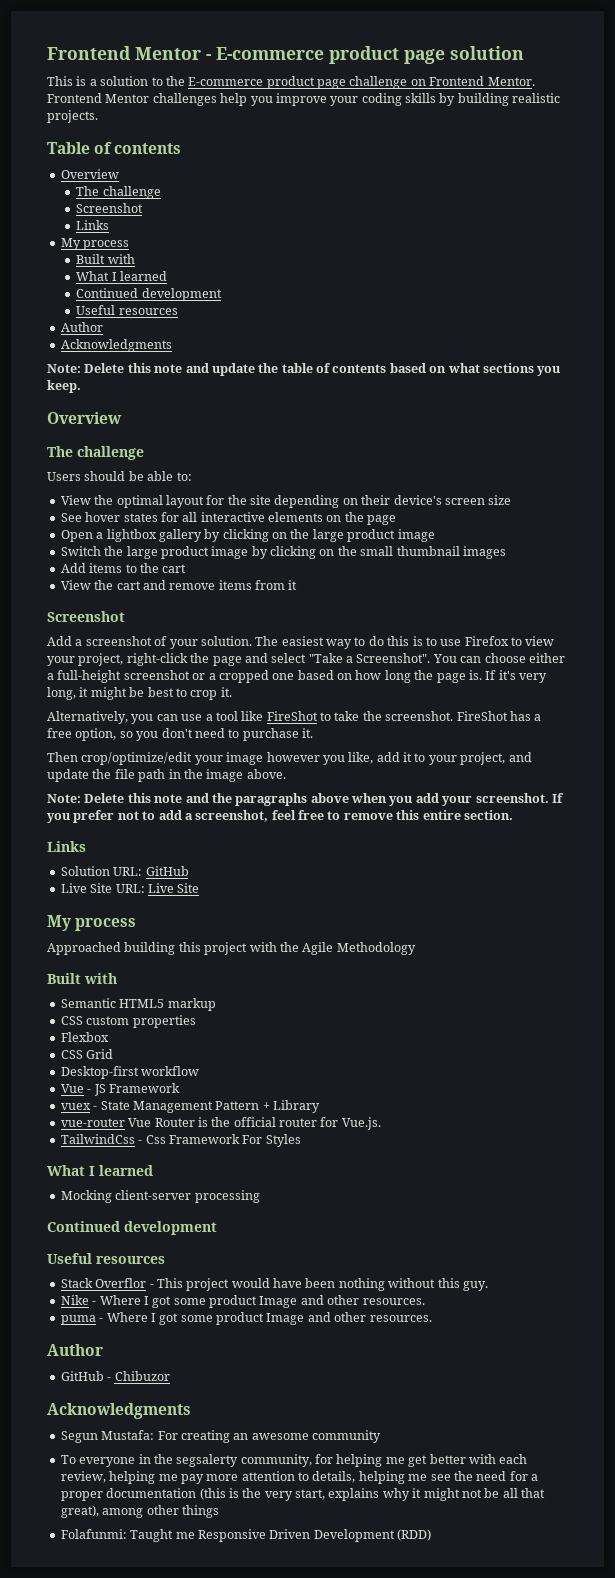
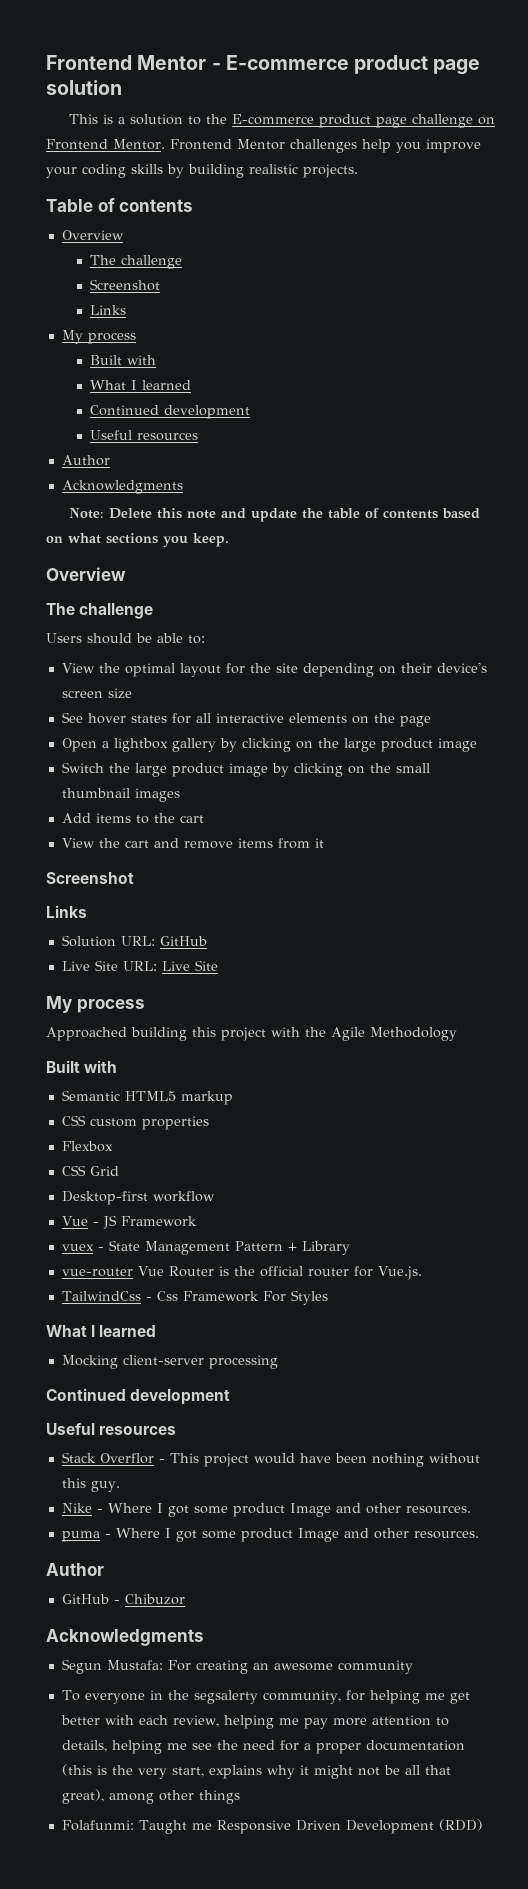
- Add a screenshot of your solution. The easiest way to do this is to use Firefox to view your project, right-click the page and select "Take a Screenshot". You can choose either a full-height screenshot or a cropped one based on how long the page is. If it's very long, it might be best to crop it.
- Alternatively, you can use a tool like FireShot to take the screenshot. FireShot has a free option, so you don't need to purchase it.
- Then crop/optimize/edit your image however you like, add it to your project, and update the file path in the image above.
- Note: Delete this note and the paragraphs above when you add your screenshot. If you prefer not to add a screenshot, feel free to remove this entire section.

